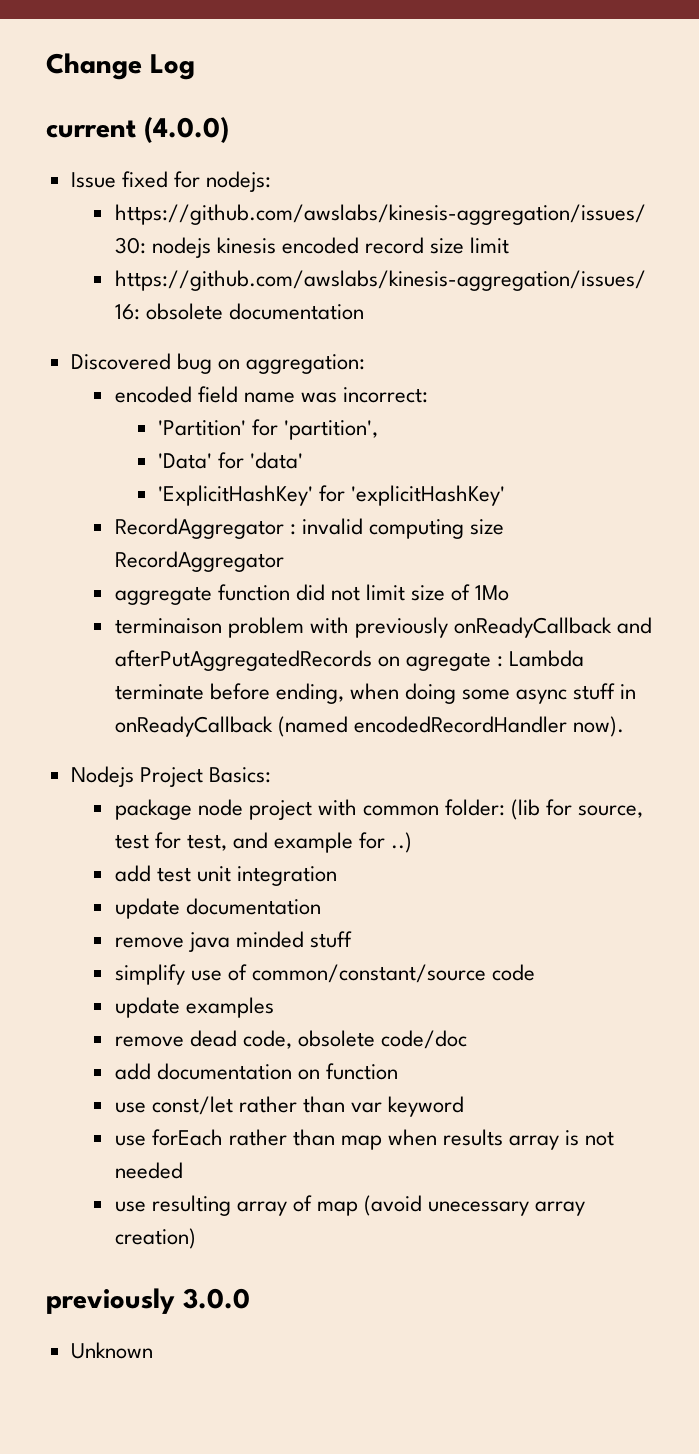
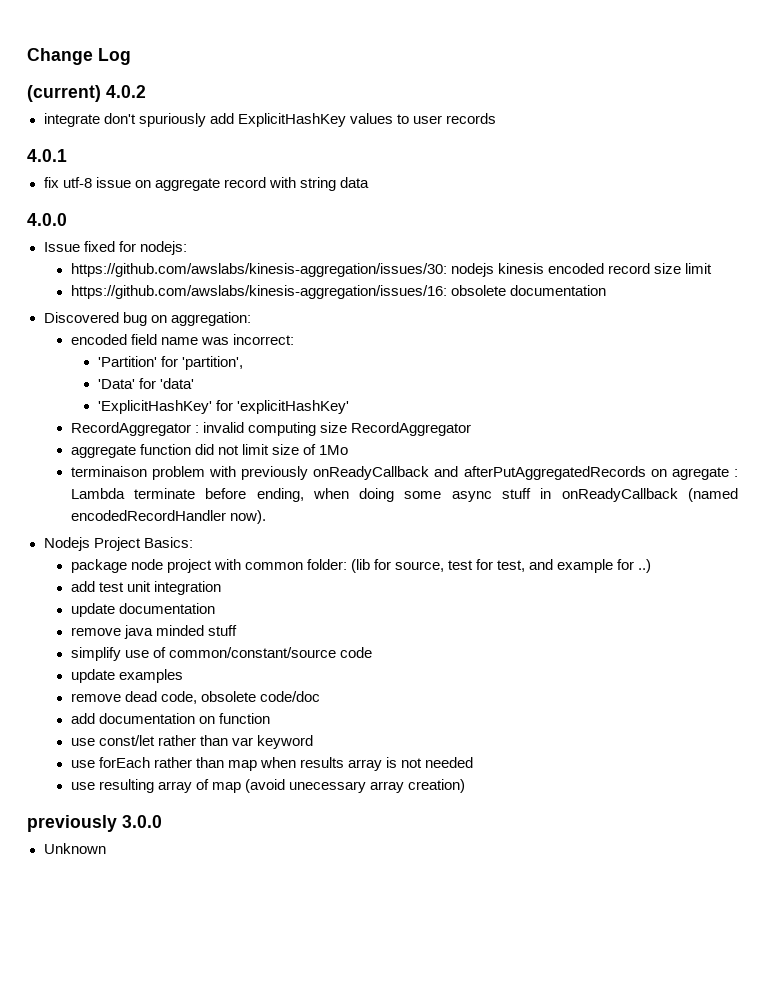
- current (4.0.0)
+ (current) 4.0.2
+ integrate don't spuriously add ExplicitHashKey values to user records
+ 4.0.1
+ fix utf-8 issue on aggregate record with string data
+ 4.0.0

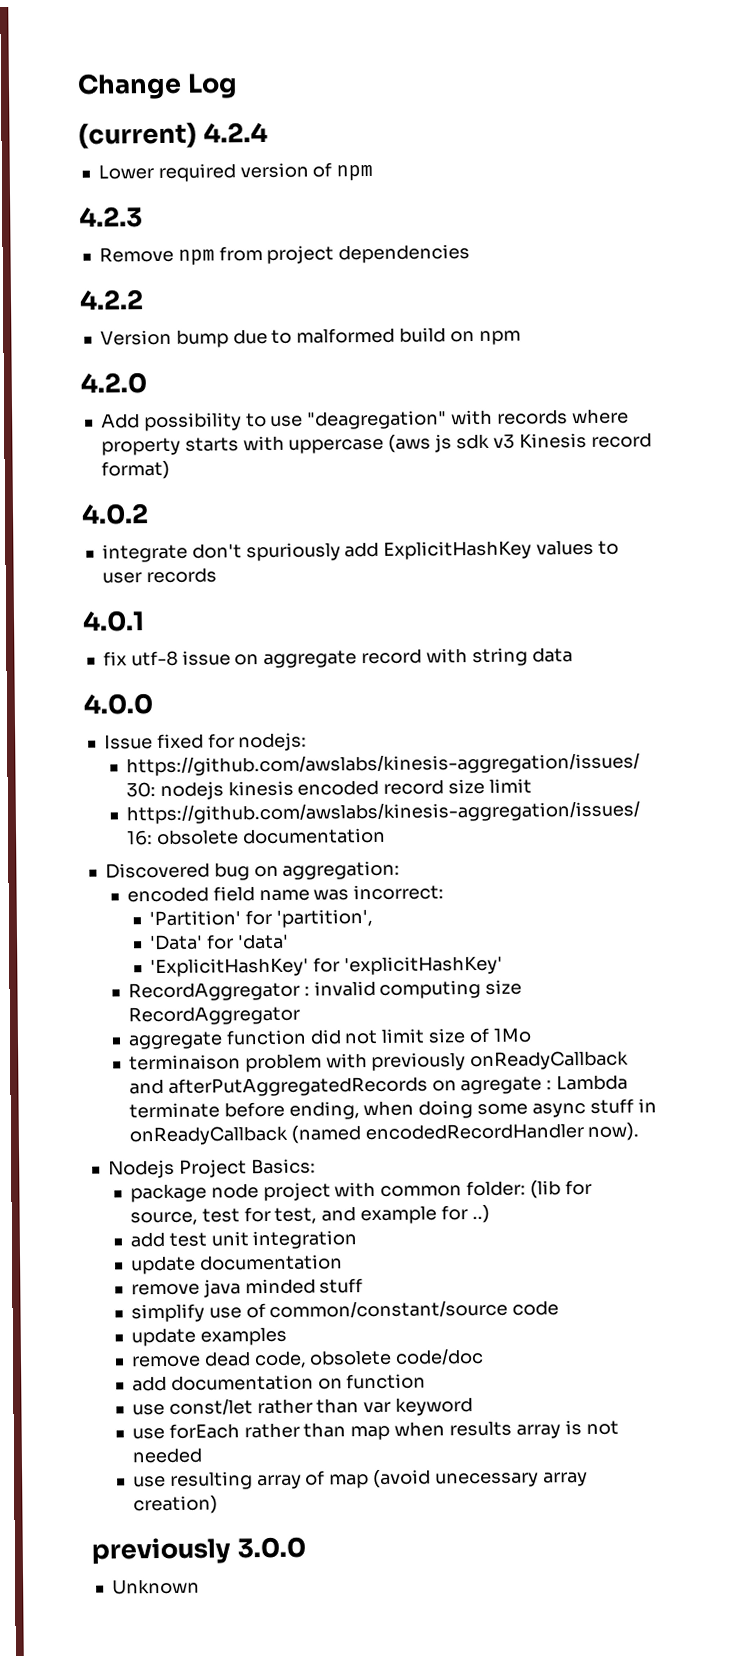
- (current) 4.0.2
+ (current) 4.2.4
+ Lower required version of npm
+ 4.2.3
+ Remove npm from project dependencies
+ 4.2.2
+ Version bump due to malformed build on npm
+ 4.2.0
+ Add possibility to use "deagregation" with records where property starts with uppercase (aws js sdk v3 Kinesis record format)
+ 4.0.2

